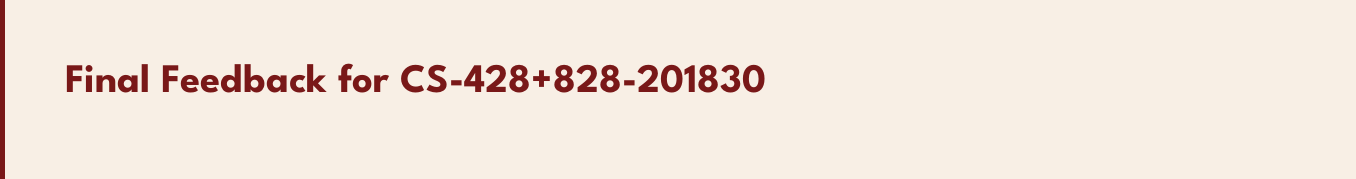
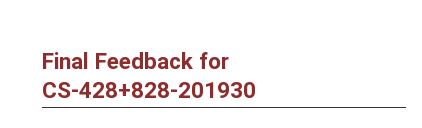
- Final Feedback for CS-428+828-201830
+ Final Feedback for CS-428+828-201930

